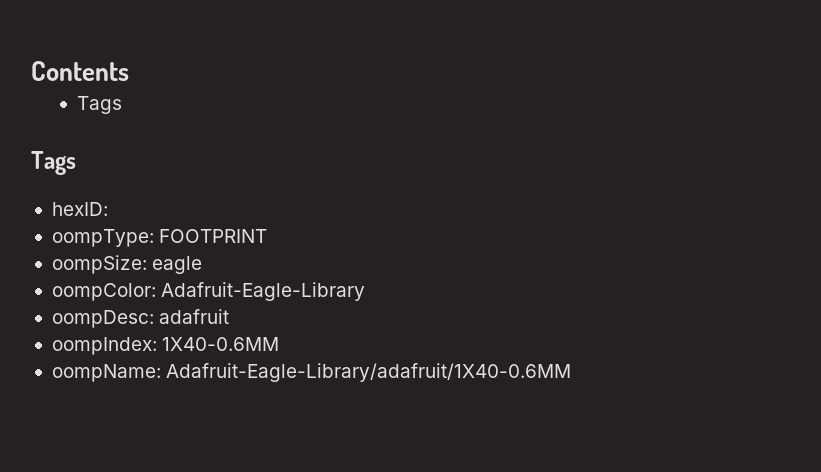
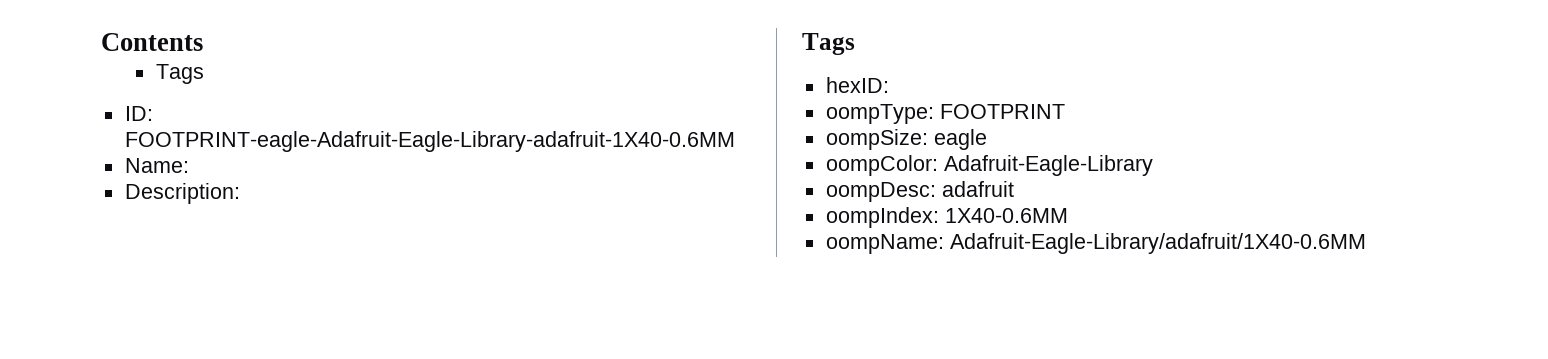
+ ID: FOOTPRINT-eagle-Adafruit-Eagle-Library-adafruit-1X40-0.6MM
+ Name:
+ Description:

